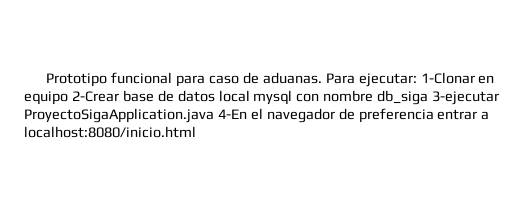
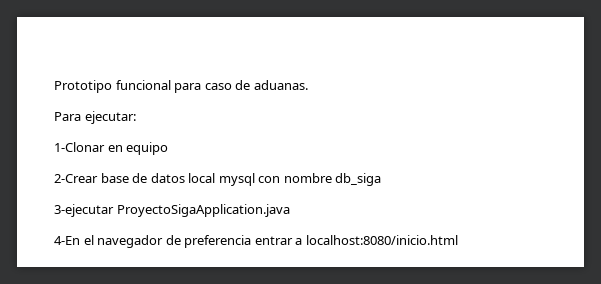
- Prototipo funcional para caso de aduanas. Para ejecutar: 1-Clonar en equipo 2-Crear base de datos local mysql con nombre db_siga 3-ejecutar ProyectoSigaApplication.java 4-En el navegador de preferencia entrar a localhost:8080/inicio.html
+ Prototipo funcional para caso de aduanas.
+ Para ejecutar:
+ 1-Clonar en equipo
+ 2-Crear base de datos local mysql con nombre db_siga
+ 3-ejecutar ProyectoSigaApplication.java
+ 4-En el navegador de preferencia entrar a localhost:8080/inicio.html

